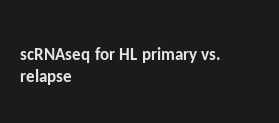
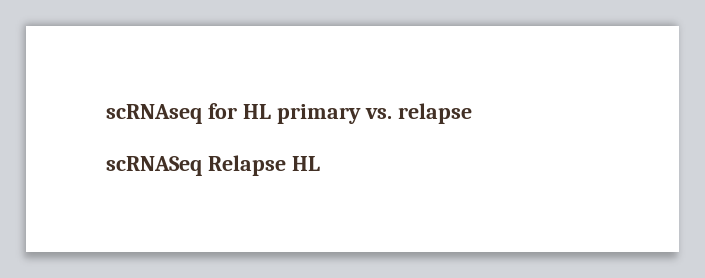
+ scRNASeq Relapse HL

